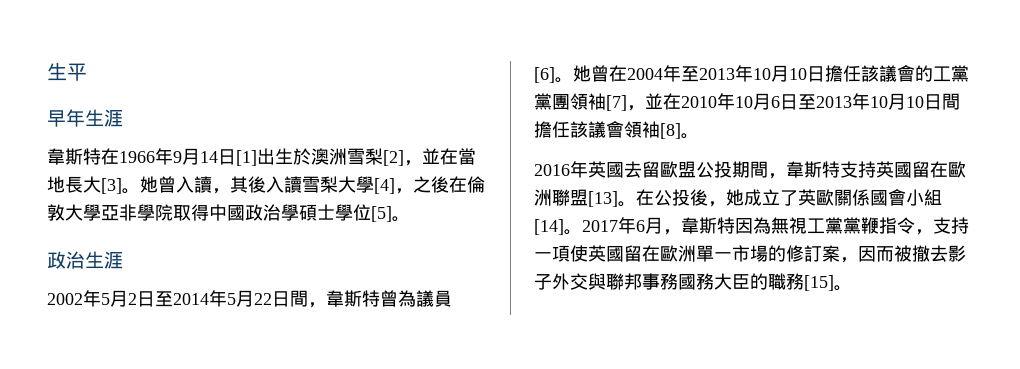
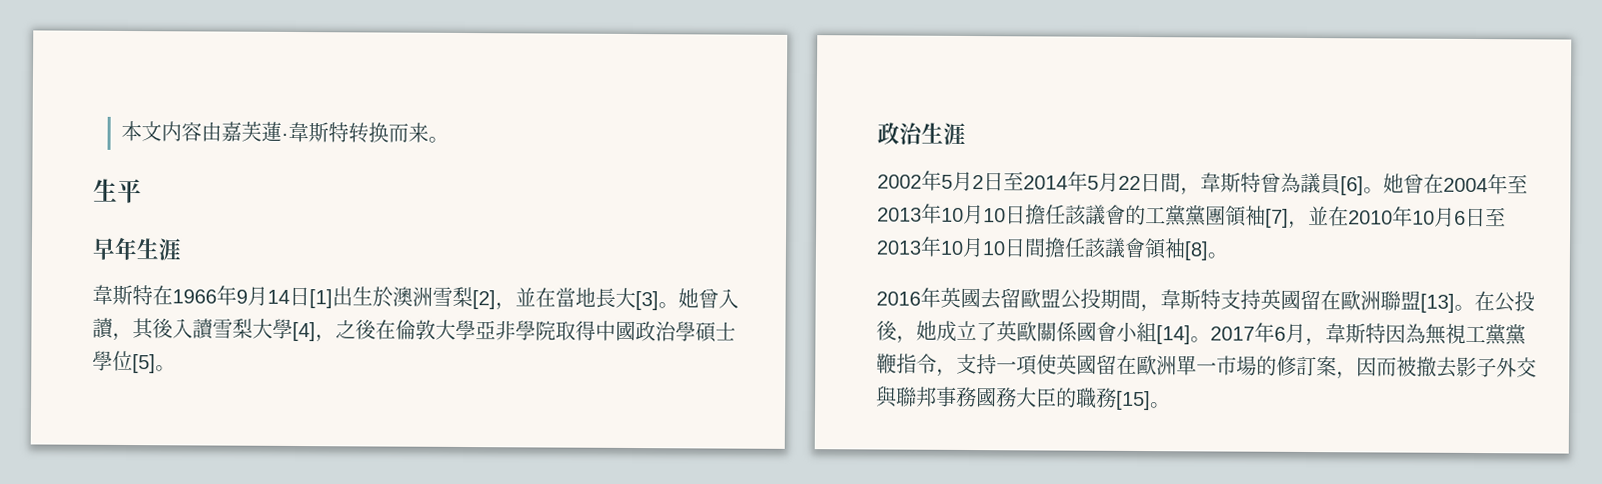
+ 本文内容由嘉芙蓮·韋斯特转换而来。

